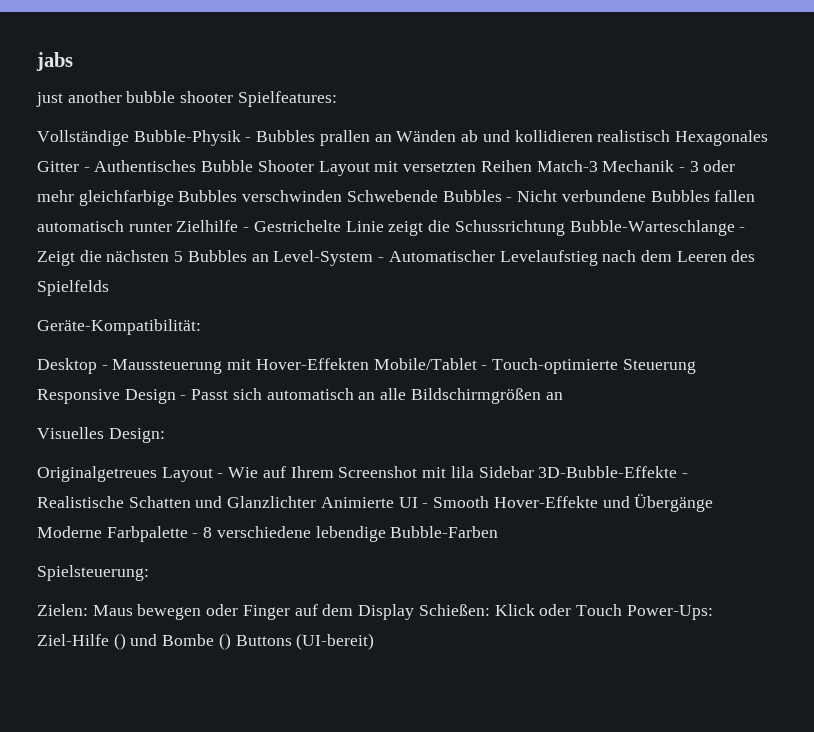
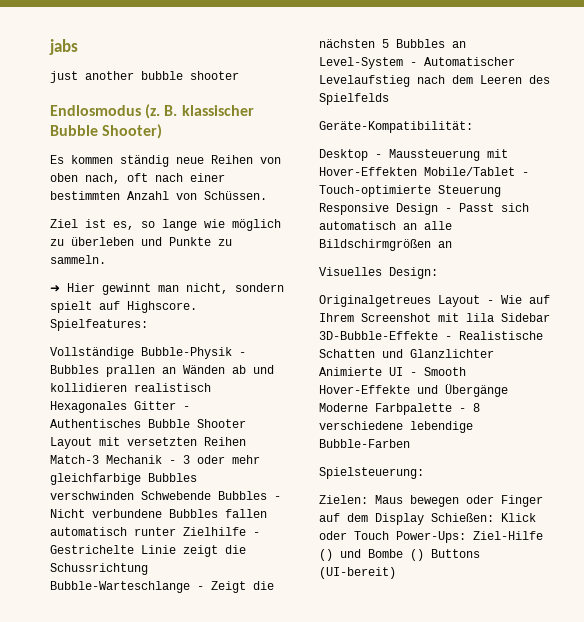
- just another bubble shooter Spielfeatures:
+ just another bubble shooter
+ Endlosmodus (z. B. klassischer Bubble Shooter)
+ Es kommen ständig neue Reihen von oben nach, oft nach einer bestimmten Anzahl von Schüssen.
+ Ziel ist es, so lange wie möglich zu überleben und Punkte zu sammeln.
+ ➜ Hier gewinnt man nicht, sondern spielt auf Highscore. Spielfeatures:

